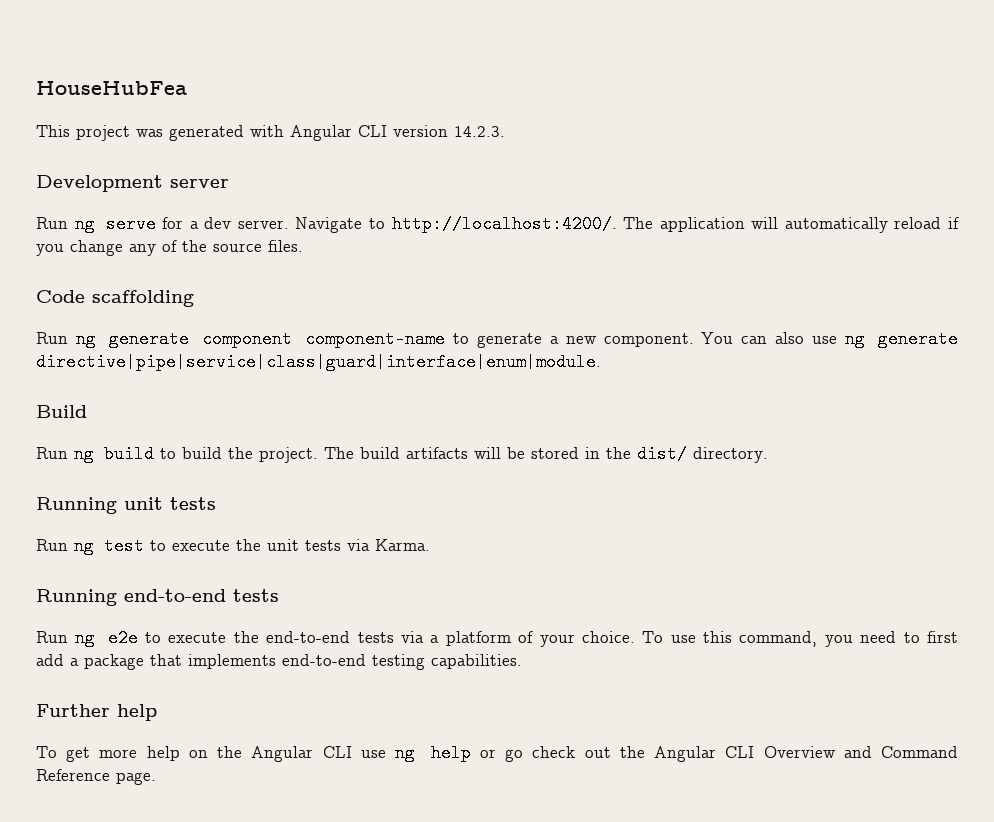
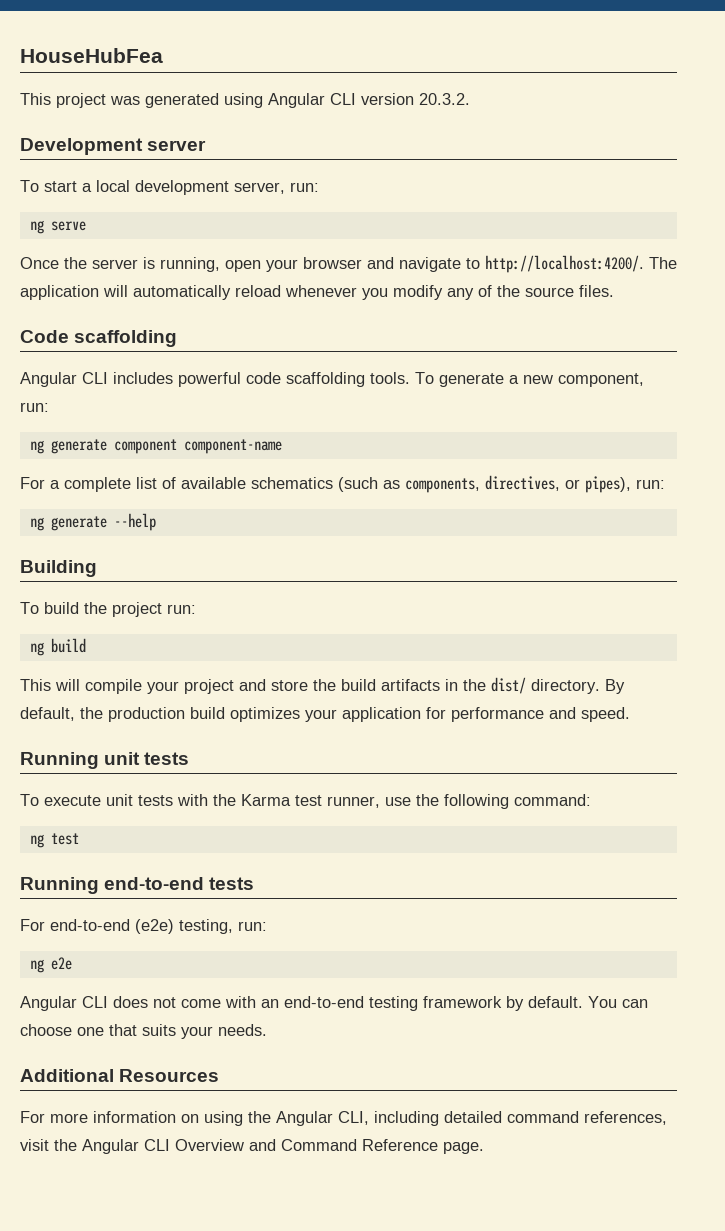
- This project was generated with Angular CLI version 14.2.3.
+ This project was generated using Angular CLI version 20.3.2.
- Run ng serve for a dev server. Navigate to http://localhost:4200/.
+ To start a local development server, run:
+ ng serve
+ Once the server is running, open your browser and navigate to http://localhost:4200/.
- The application will automatically reload if you change any of the source files.
+ The application will automatically reload whenever you modify any of the source files.
- Run ng generate component component-name to generate a new component. You can also use ng generate directive|pipe|service|class|guard|interface|enum|module.
- Build
- Run ng build to build the project. The build artifacts will be stored in the dist/ directory.
+ Angular CLI includes powerful code scaffolding tools. To generate a new component, run:
+ ng generate component component-name
+ For a complete list of available schematics (such as components, directives, or pipes), run:
+ ng generate --help
+ Building
+ To build the project run:
+ ng build
+ This will compile your project and store the build artifacts in the dist/ directory. By default, the production build optimizes your application for performance and speed.
  Running unit tests
- Run ng test to execute the unit tests via Karma.
+ To execute unit tests with the Karma test runner, use the following command:
+ ng test
  Running end-to-end tests
- Run ng e2e to execute the end-to-end tests via a platform of your choice. To use this command, you need to first add a package that implements end-to-end testing capabilities.
- Further help
- To get more help on the Angular CLI use ng help or go check out the Angular CLI Overview and Command Reference page.
+ For end-to-end (e2e) testing, run:
+ ng e2e
+ Angular CLI does not come with an end-to-end testing framework by default. You can choose one that suits your needs.
+ Additional Resources
+ For more information on using the Angular CLI, including detailed command references, visit the Angular CLI Overview and Command Reference page.

